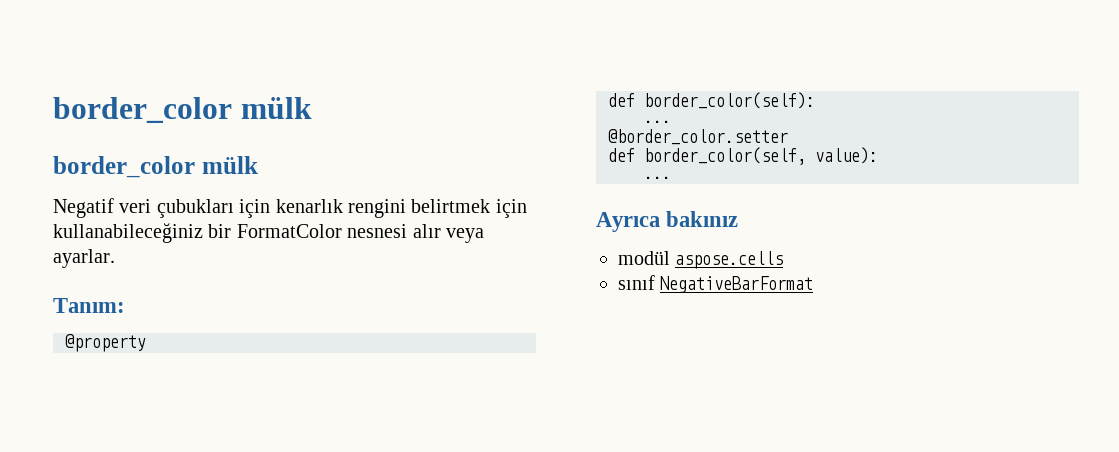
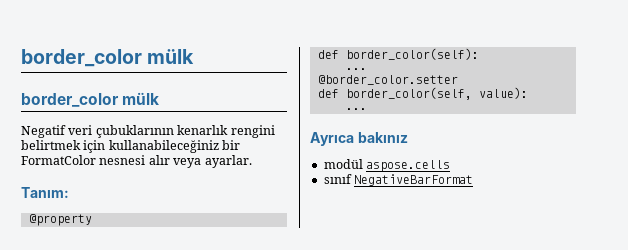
- Negatif veri çubukları için kenarlık rengini belirtmek için kullanabileceğiniz bir FormatColor nesnesi alır veya ayarlar.
+ Negatif veri çubuklarının kenarlık rengini belirtmek için kullanabileceğiniz bir FormatColor nesnesi alır veya ayarlar.

